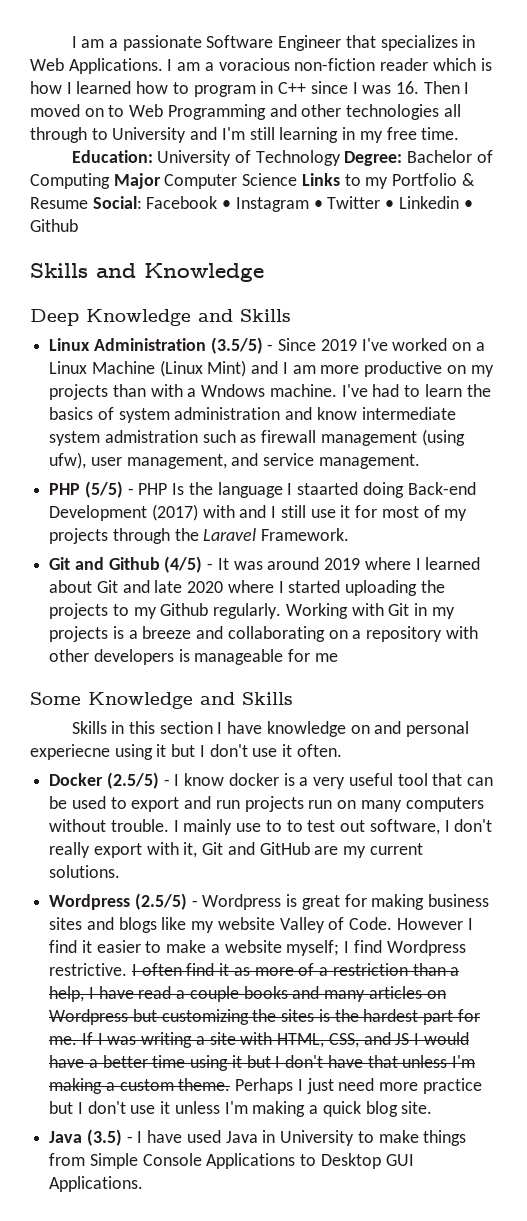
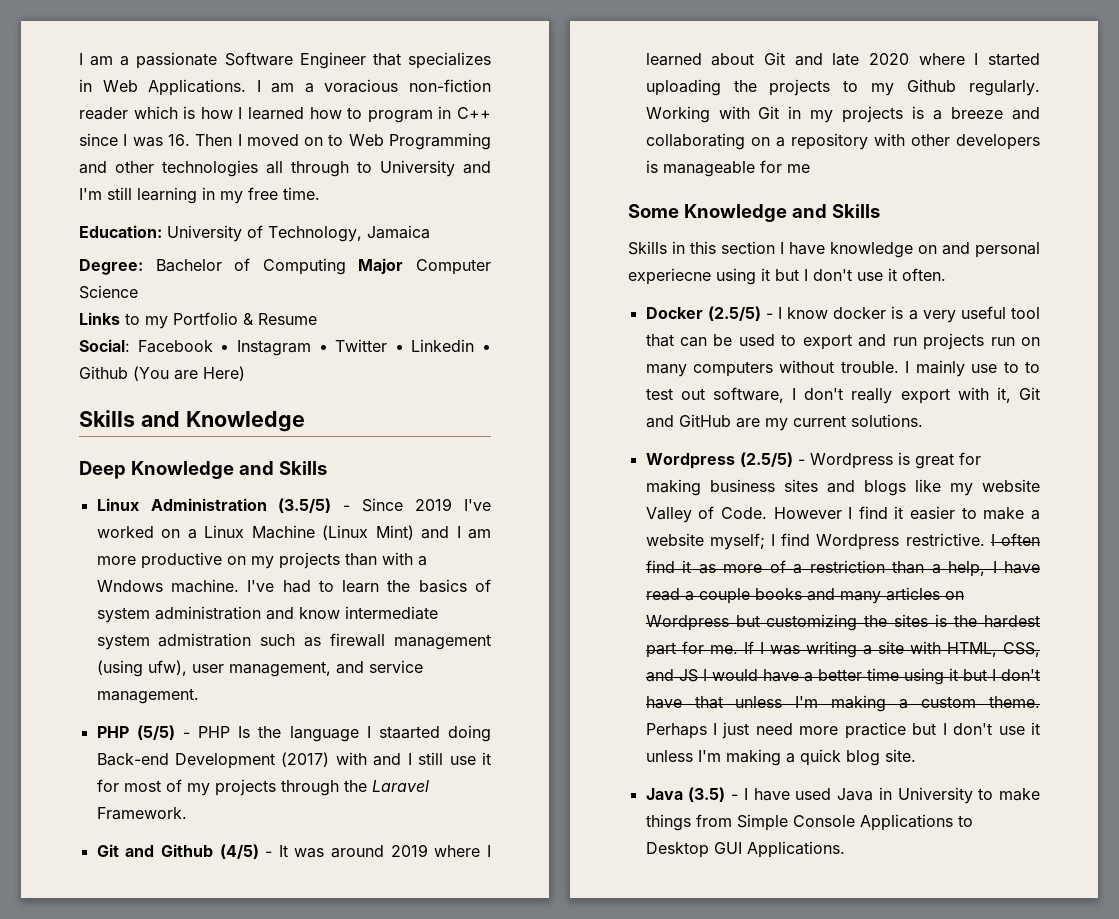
- Education: University of Technology Degree: Bachelor of Computing Major Computer Science Links to my Portfolio & Resume Social: Facebook • Instagram • Twitter • Linkedin • Github
+ Education: University of Technology, Jamaica
+ Degree: Bachelor of Computing Major Computer Science
+ Links to my Portfolio & Resume
+ Social: Facebook • Instagram • Twitter • Linkedin • Github (You are Here)

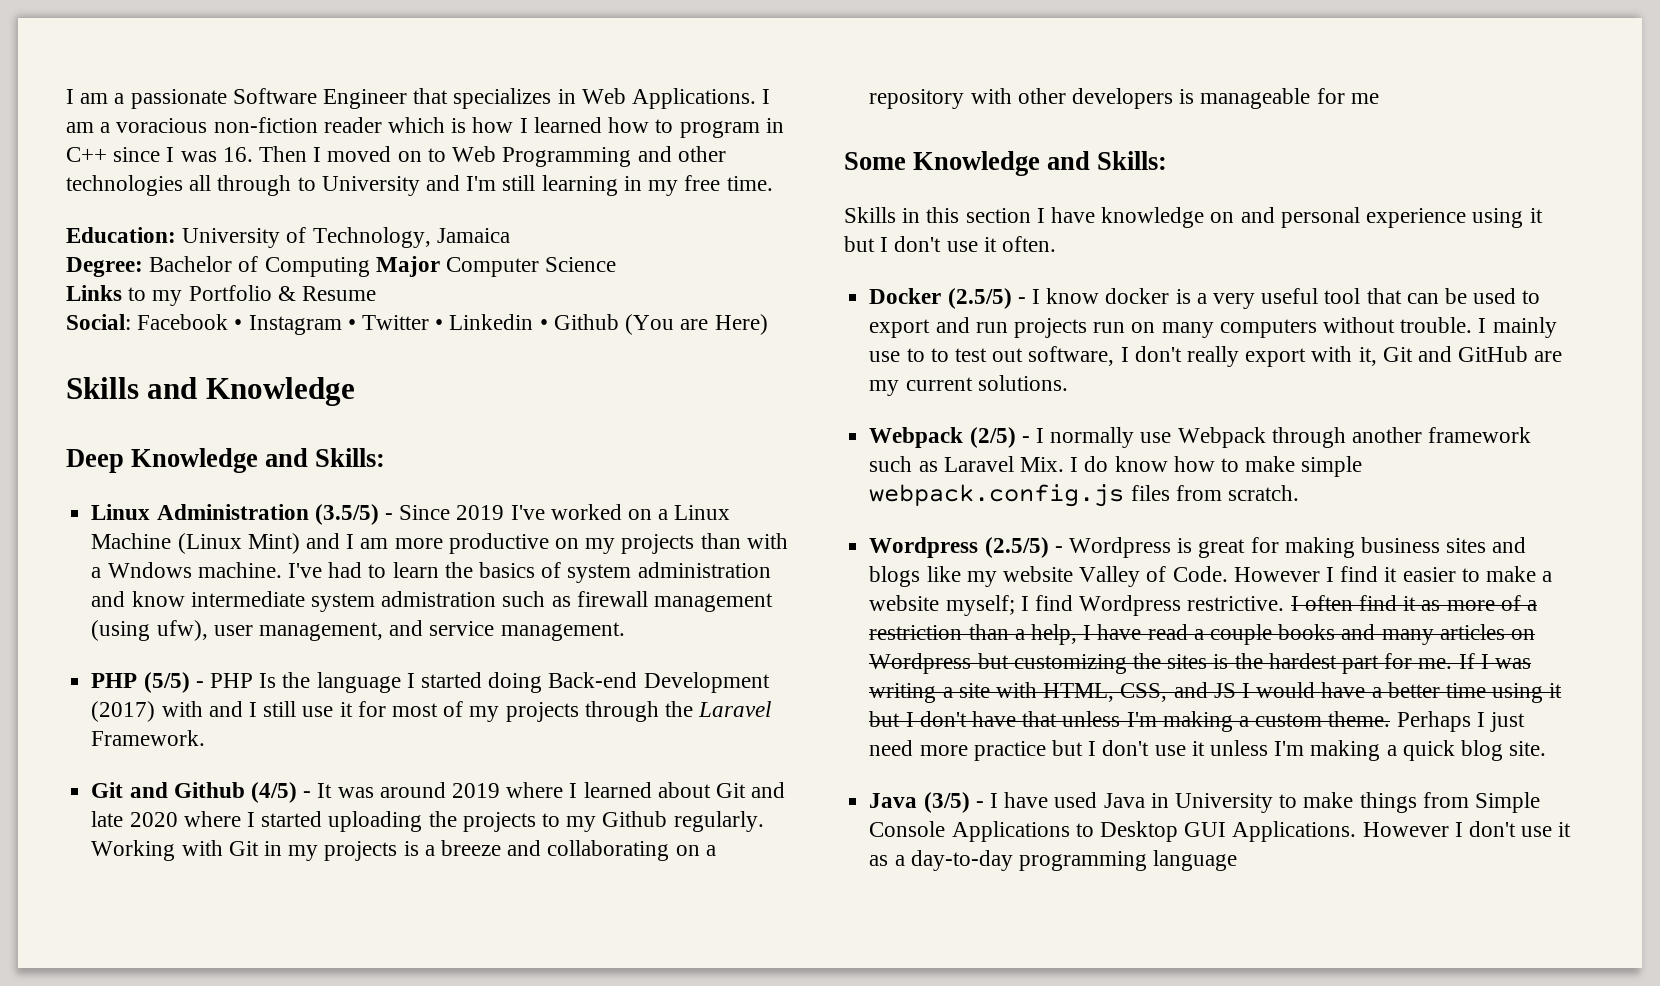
- Deep Knowledge and Skills
+ Deep Knowledge and Skills:
- PHP (5/5) - PHP Is the language I staarted doing Back-end Development (2017) with and I still use it for most of my projects through the Laravel Framework.
+ PHP (5/5) - PHP Is the language I started doing Back-end Development (2017) with and I still use it for most of my projects through the Laravel Framework.
- Some Knowledge and Skills
+ Some Knowledge and Skills:
- Skills in this section I have knowledge on and personal experiecne using it but I don't use it often.
+ Skills in this section I have knowledge on and personal experience using it but I don't use it often.
+ Webpack (2/5) - I normally use Webpack through another framework such as Laravel Mix. I do know how to make simple webpack.config.js files from scratch.
- Java (3.5) - I have used Java in University to make things from Simple Console Applications to Desktop GUI Applications.
+ Java (3/5) - I have used Java in University to make things from Simple Console Applications to Desktop GUI Applications.
+ However I don't use it as a day-to-day programming language

